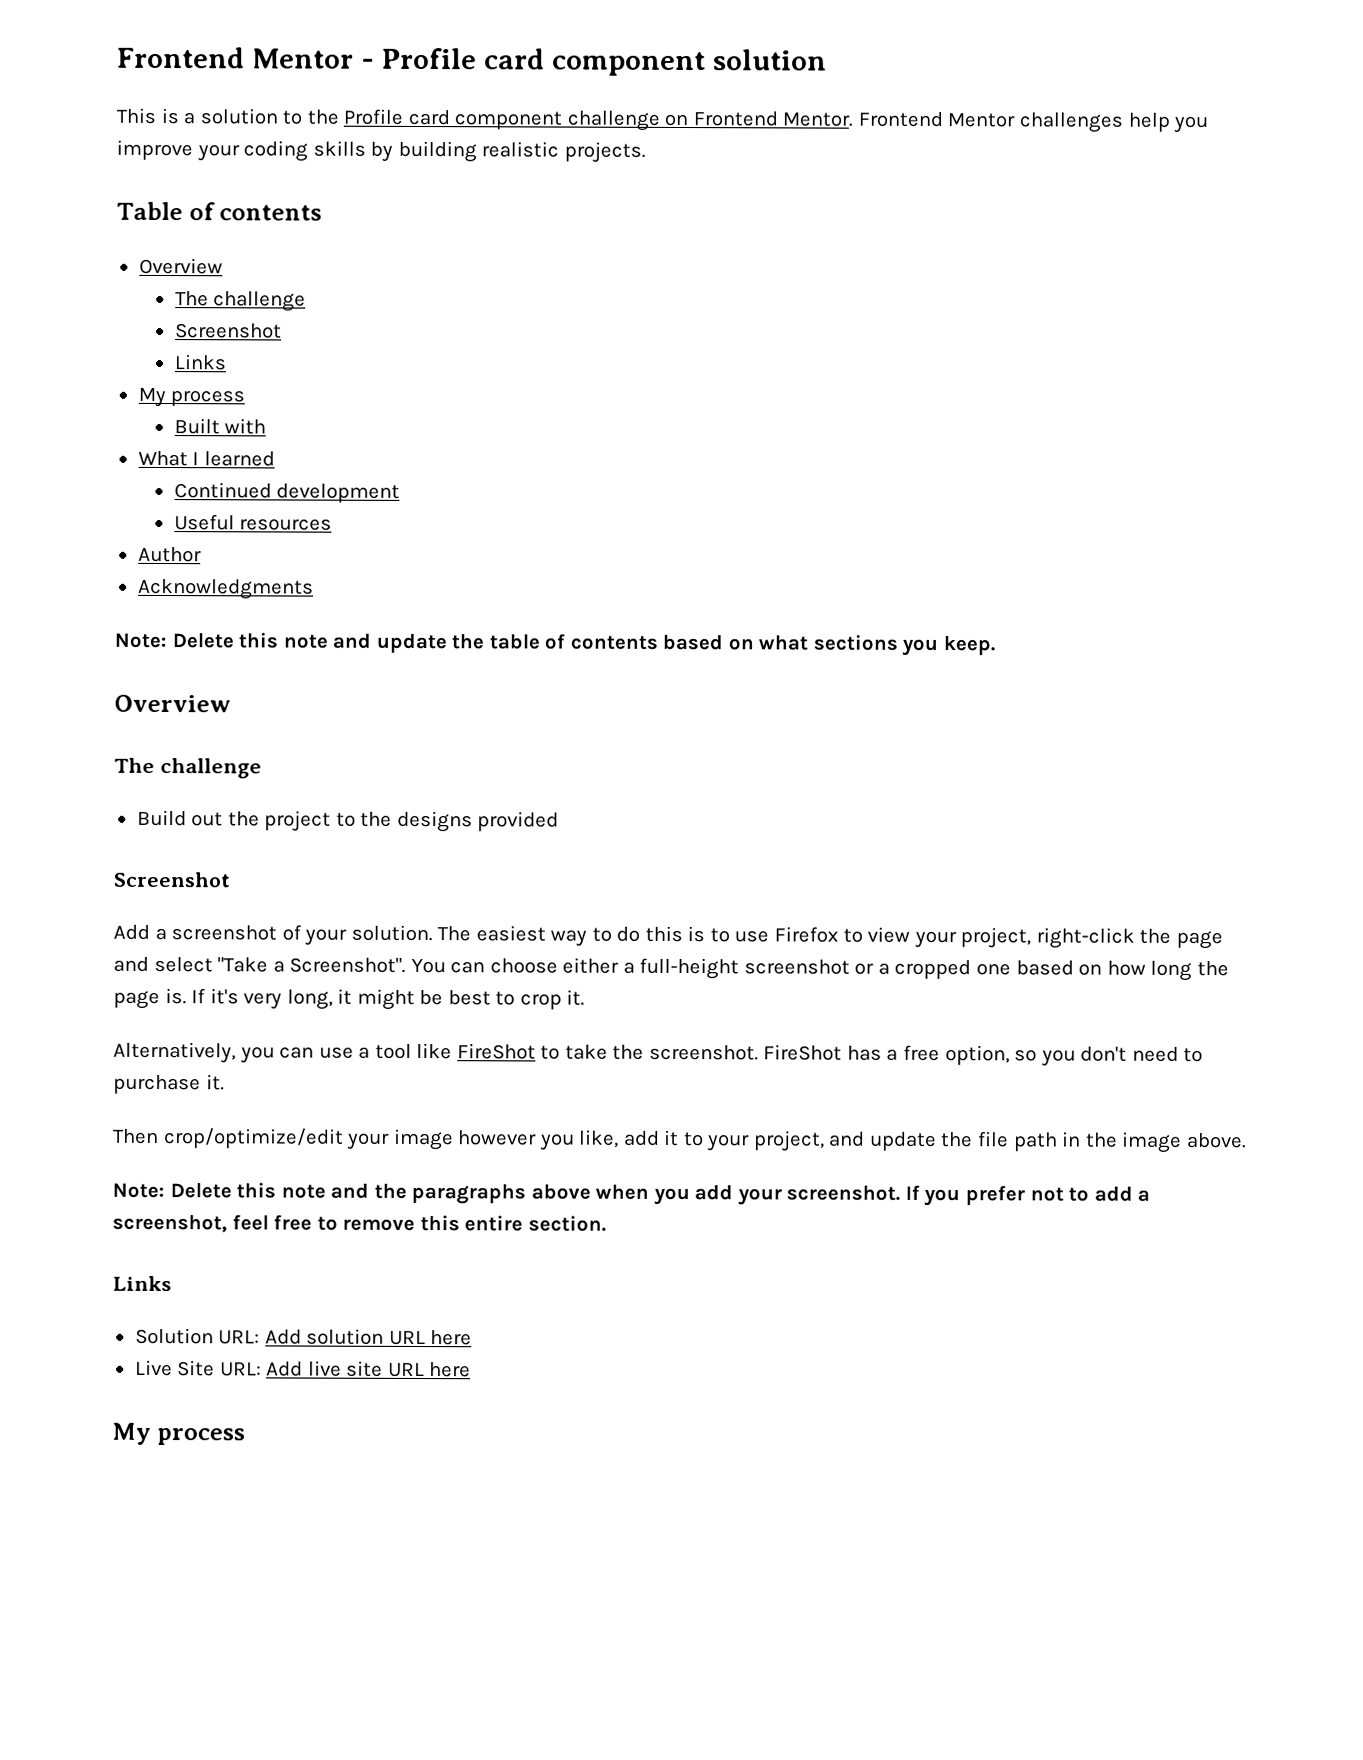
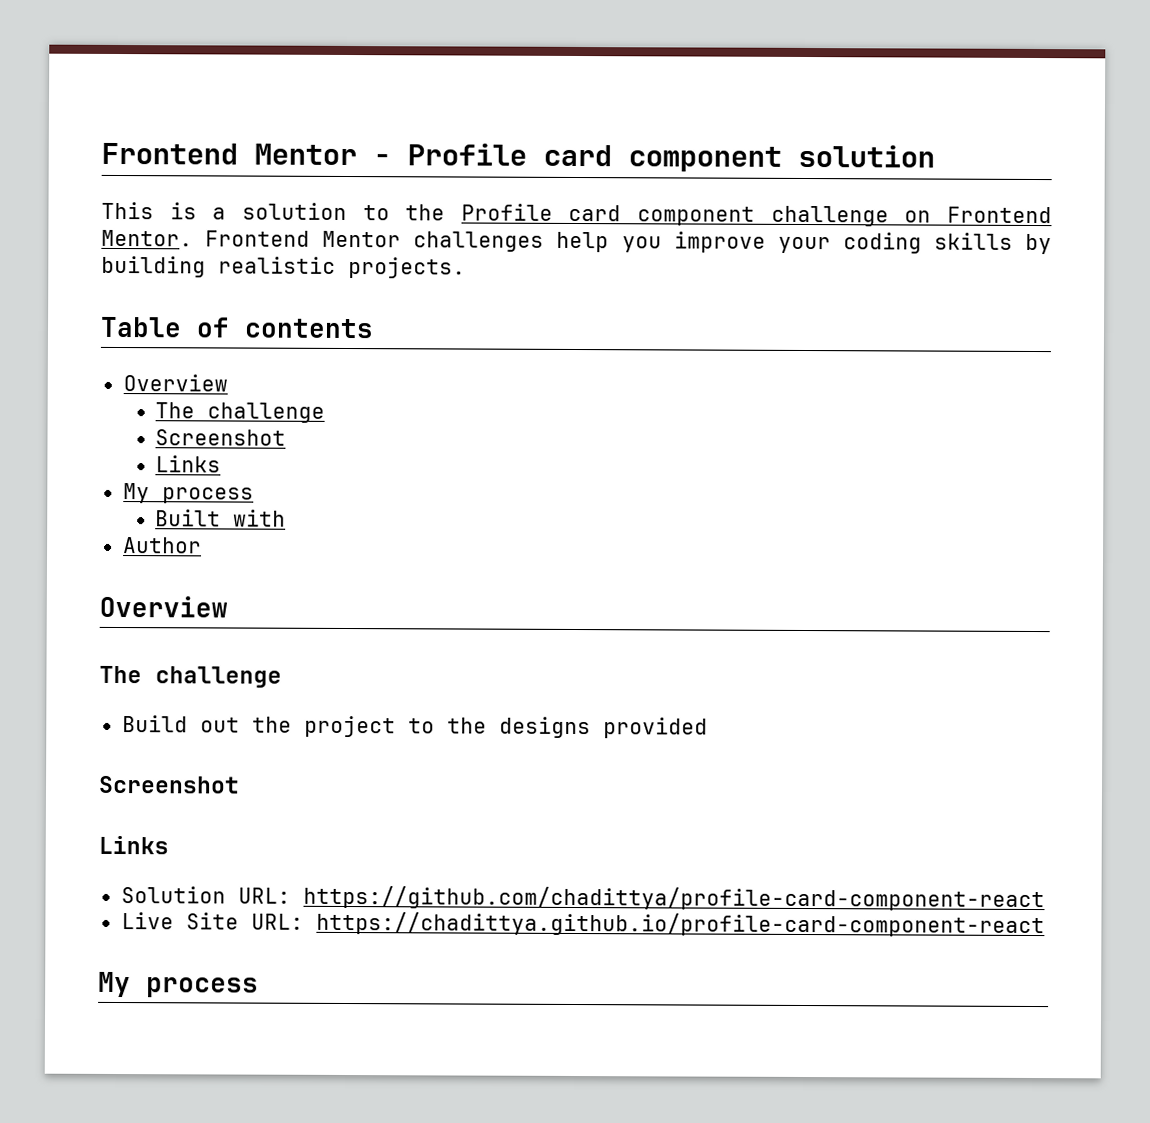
- What I learned
- Continued development
- Useful resources
  Author
- Acknowledgments
- Note: Delete this note and update the table of contents based on what sections you keep.
- Add a screenshot of your solution. The easiest way to do this is to use Firefox to view your project, right-click the page and select "Take a Screenshot". You can choose either a full-height screenshot or a cropped one based on how long the page is. If it's very long, it might be best to crop it.
- Alternatively, you can use a tool like FireShot to take the screenshot. FireShot has a free option, so you don't need to purchase it.
- Then crop/optimize/edit your image however you like, add it to your project, and update the file path in the image above.
- Note: Delete this note and the paragraphs above when you add your screenshot. If you prefer not to add a screenshot, feel free to remove this entire section.
- Solution URL: Add solution URL here
+ Solution URL: https://github.com/chadittya/profile-card-component-react
- Live Site URL: Add live site URL here
+ Live Site URL: https://chadittya.github.io/profile-card-component-react

